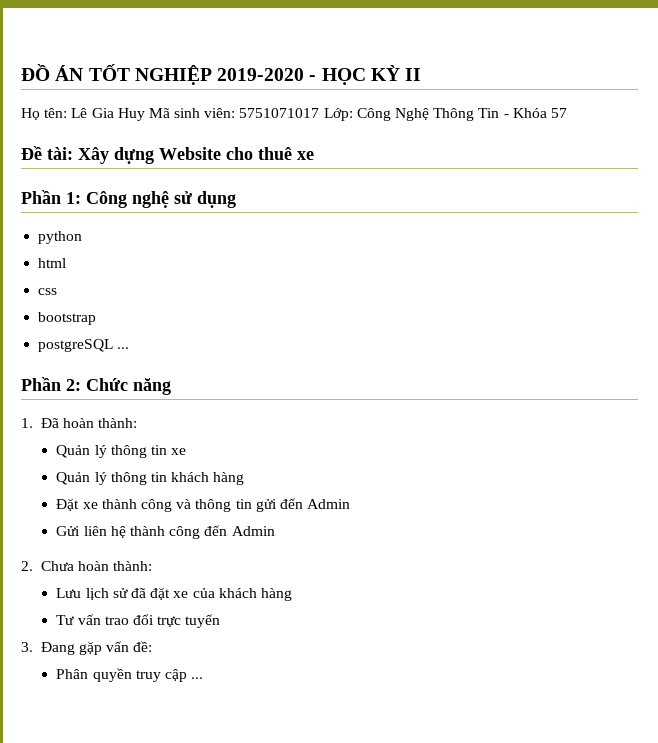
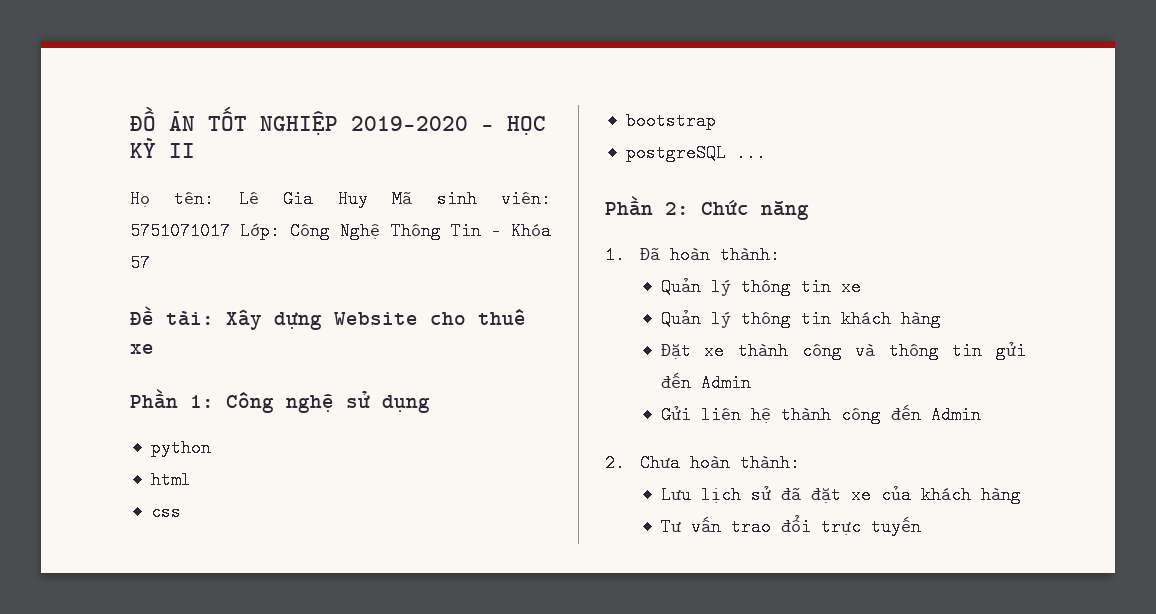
- 3. Đang gặp vấn đề:
- Phân quyền truy cập ...

